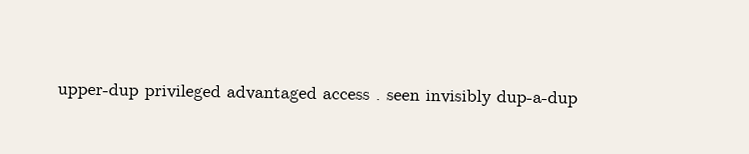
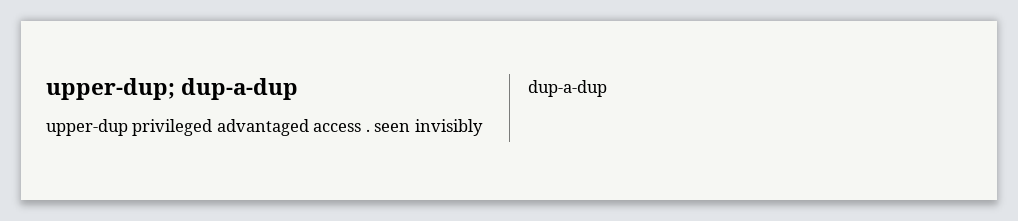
+ upper-dup; dup-a-dup

